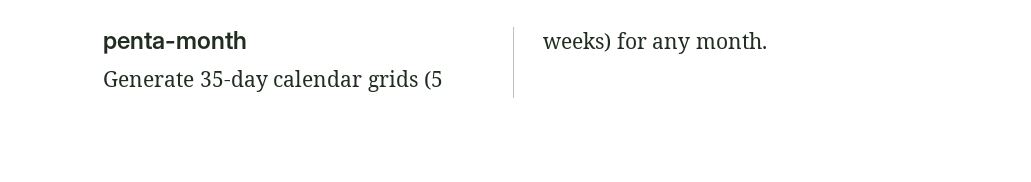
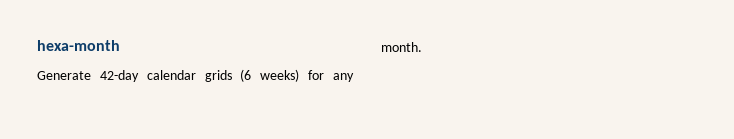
- penta-month
+ hexa-month
- Generate 35-day calendar grids (5 weeks) for any month.
+ Generate 42-day calendar grids (6 weeks) for any month.

